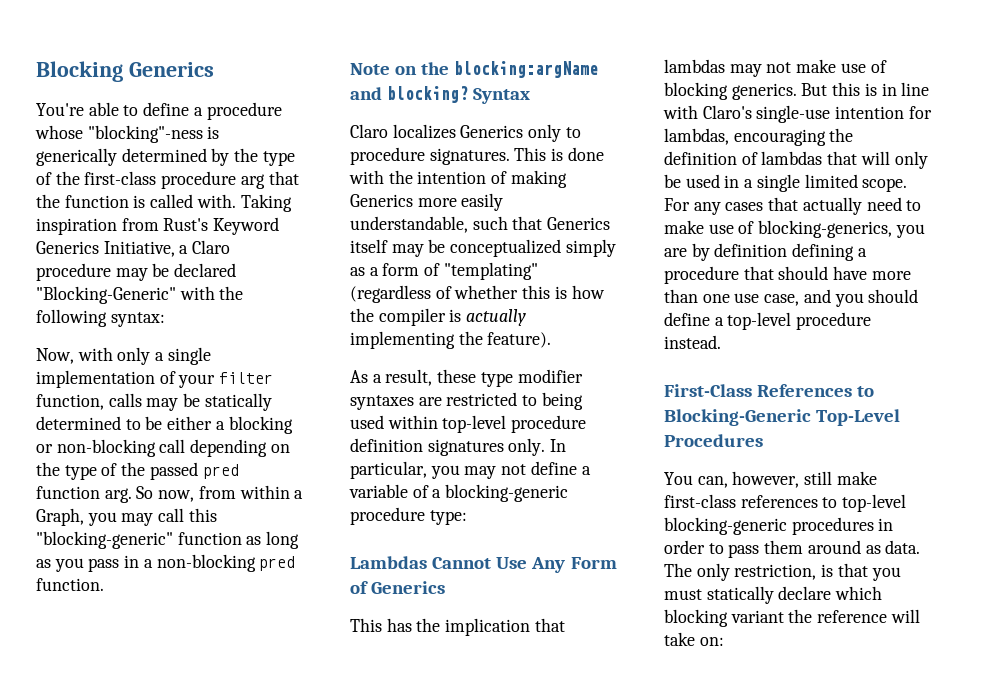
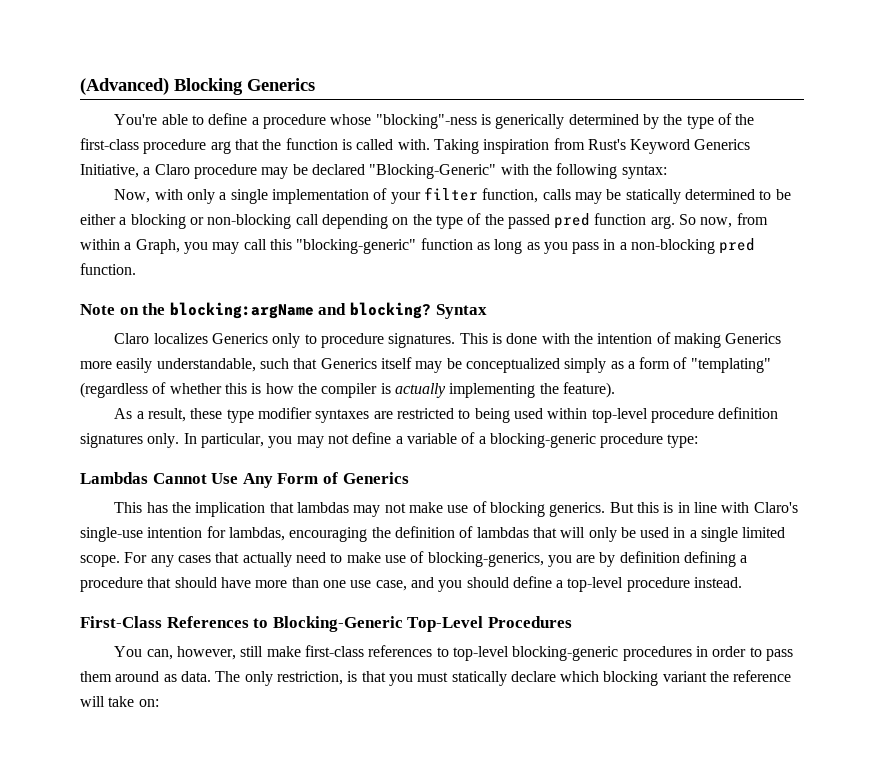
- Blocking Generics
+ (Advanced) Blocking Generics

